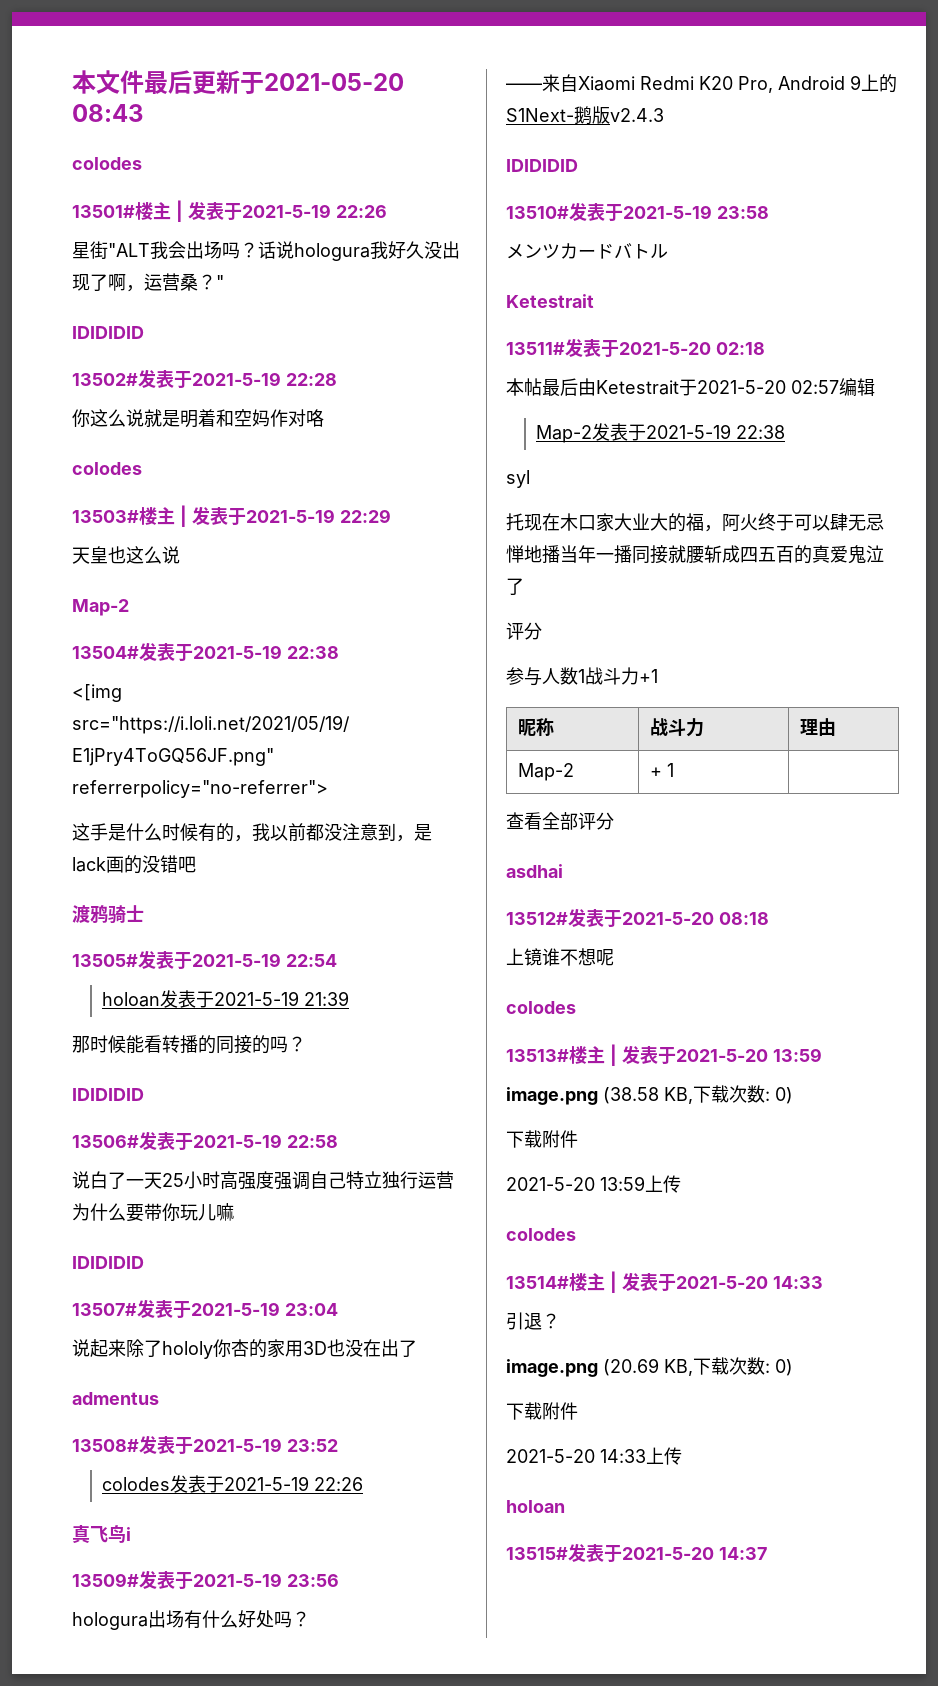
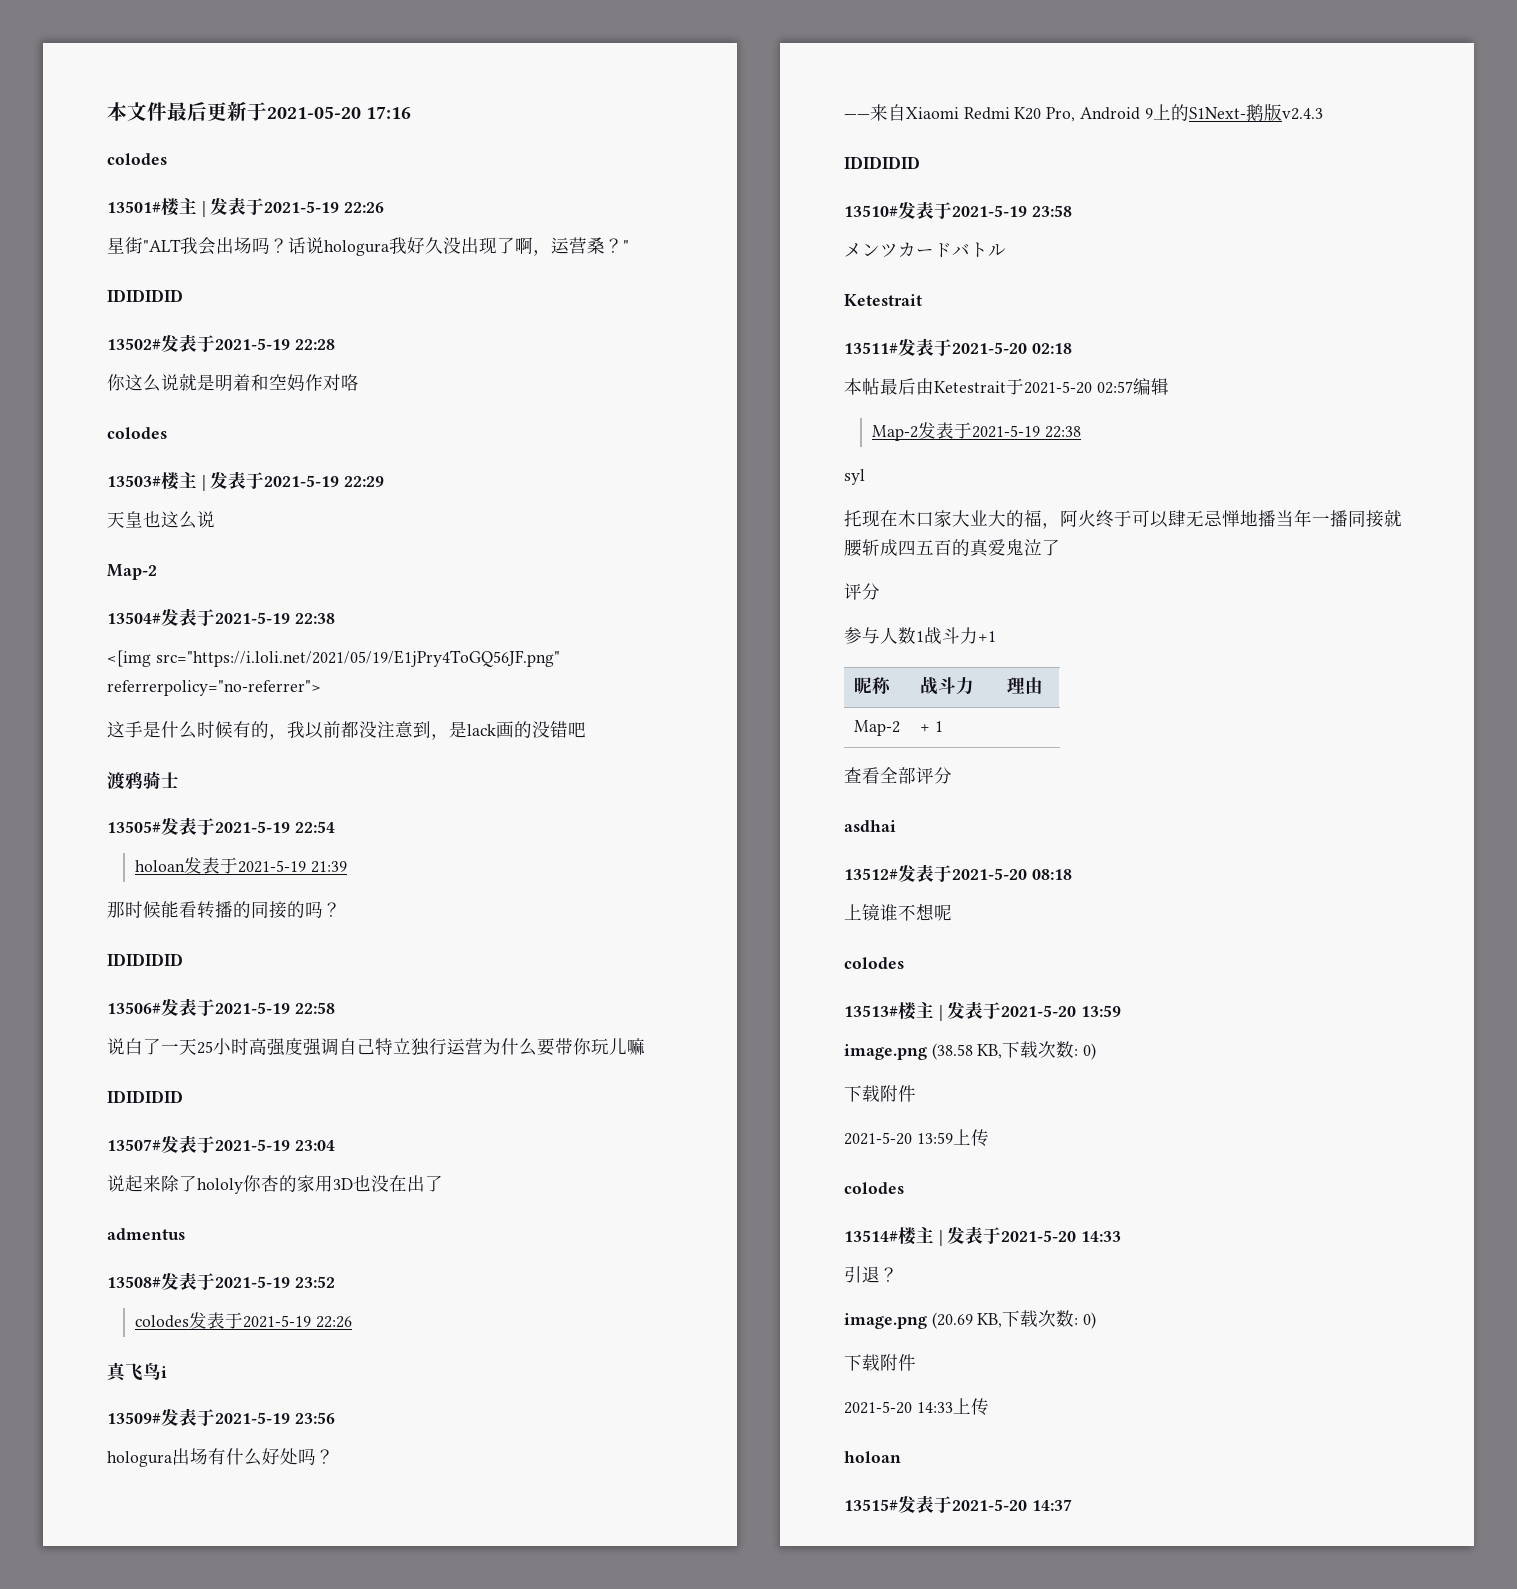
- 本文件最后更新于2021-05-20 08:43
+ 本文件最后更新于2021-05-20 17:16

